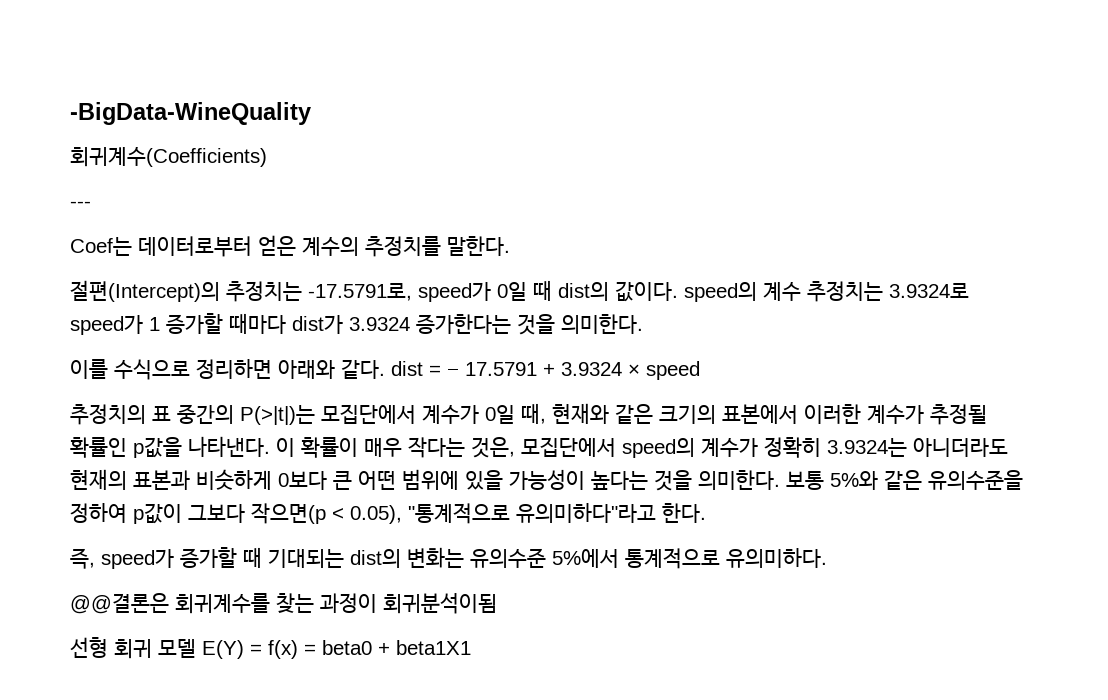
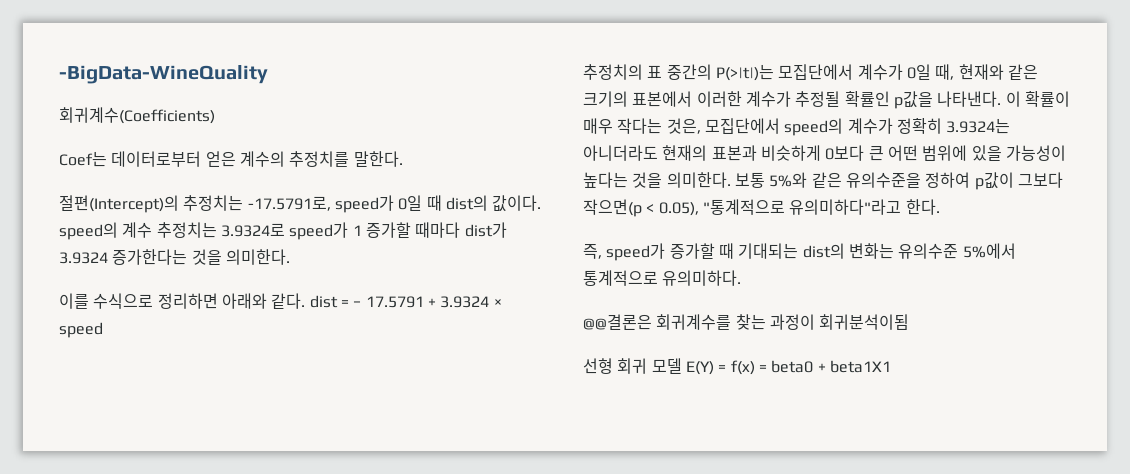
- ---

